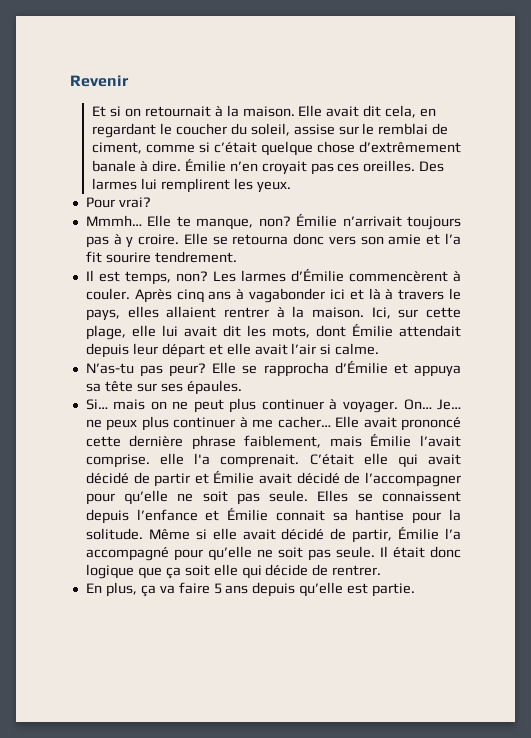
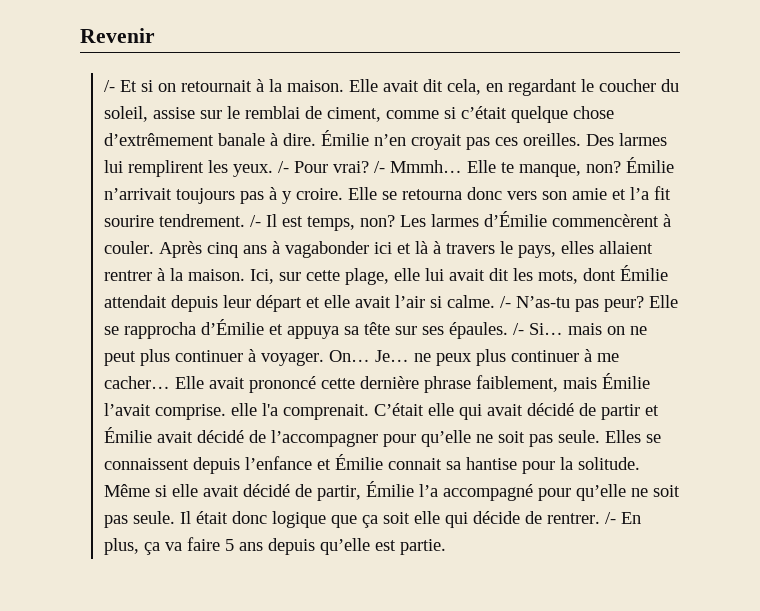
- Et si on retournait à la maison.
+ /- Et si on retournait à la maison.
- Des larmes lui remplirent les yeux.
- Pour vrai?
- Mmmh…
+ Des larmes lui remplirent les yeux. /- Pour vrai? /- Mmmh…
- Elle se retourna donc vers son amie et l’a fit sourire tendrement.
- Il est temps, non?
+ Elle se retourna donc vers son amie et l’a fit sourire tendrement. /- Il est temps, non?
- Ici, sur cette plage, elle lui avait dit les mots, dont Émilie attendait depuis leur départ et elle avait l’air si calme.
- N’as-tu pas peur?
+ Ici, sur cette plage, elle lui avait dit les mots, dont Émilie attendait depuis leur départ et elle avait l’air si calme. /- N’as-tu pas peur?
- Elle se rapprocha d’Émilie et appuya sa tête sur ses épaules.
- Si… mais on ne peut plus continuer à voyager.
+ Elle se rapprocha d’Émilie et appuya sa tête sur ses épaules. /- Si… mais on ne peut plus continuer à voyager.
- Il était donc logique que ça soit elle qui décide de rentrer.
- En plus, ça va faire 5 ans depuis qu’elle est partie.
+ Il était donc logique que ça soit elle qui décide de rentrer. /- En plus, ça va faire 5 ans depuis qu’elle est partie.

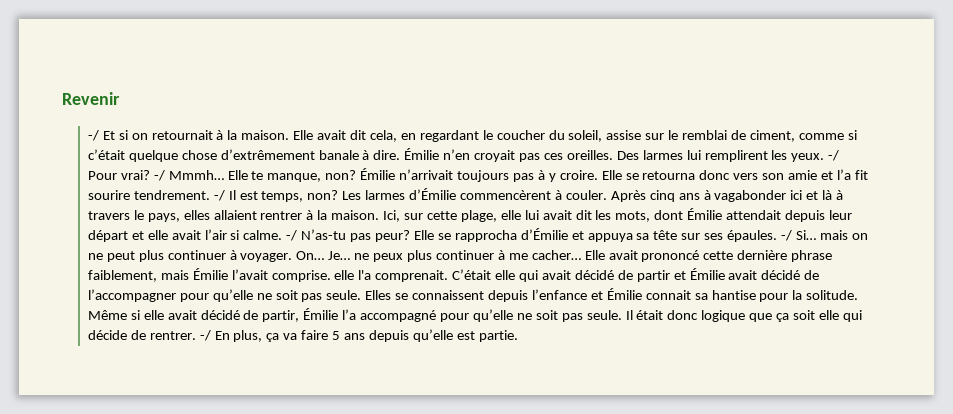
- /- Et si on retournait à la maison.
+ -/ Et si on retournait à la maison.
- /- Pour vrai?
+ -/ Pour vrai?
- /- Mmmh…
+ -/ Mmmh…
- /- Il est temps, non?
+ -/ Il est temps, non?
- /- N’as-tu pas peur?
+ -/ N’as-tu pas peur?
- /- Si… mais on ne peut plus continuer à voyager.
+ -/ Si… mais on ne peut plus continuer à voyager.
- /- En plus, ça va faire 5 ans depuis qu’elle est partie.
+ -/ En plus, ça va faire 5 ans depuis qu’elle est partie.

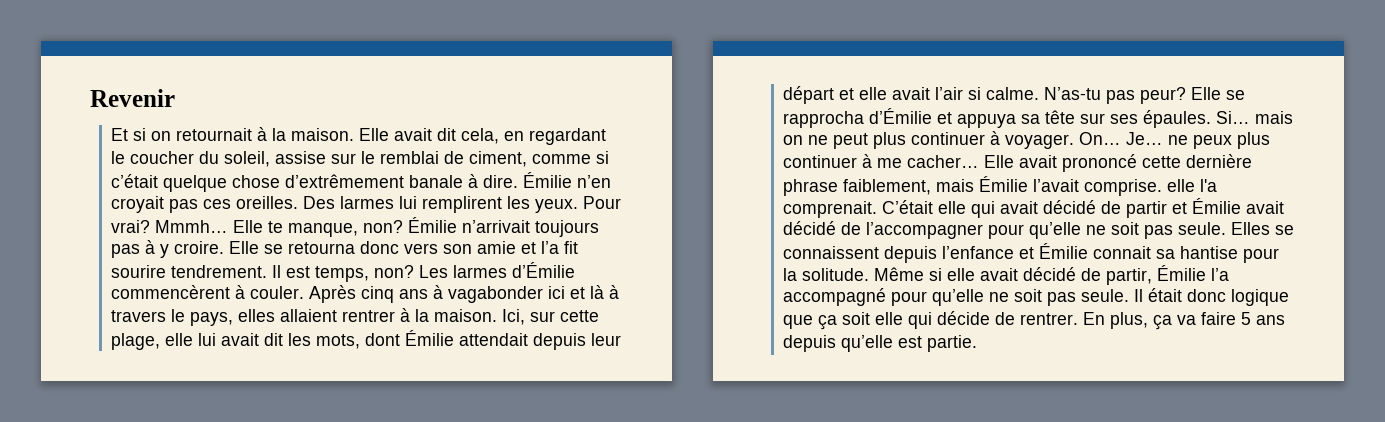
- -/ Et si on retournait à la maison.
+ Et si on retournait à la maison.
- -/ Pour vrai?
+ Pour vrai?
- -/ Mmmh…
+ Mmmh…
- -/ Il est temps, non?
+ Il est temps, non?
- -/ N’as-tu pas peur?
+ N’as-tu pas peur?
- -/ Si… mais on ne peut plus continuer à voyager.
+ Si… mais on ne peut plus continuer à voyager.
- -/ En plus, ça va faire 5 ans depuis qu’elle est partie.
+ En plus, ça va faire 5 ans depuis qu’elle est partie.

